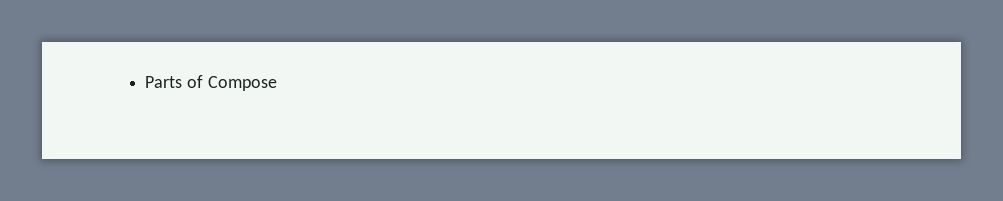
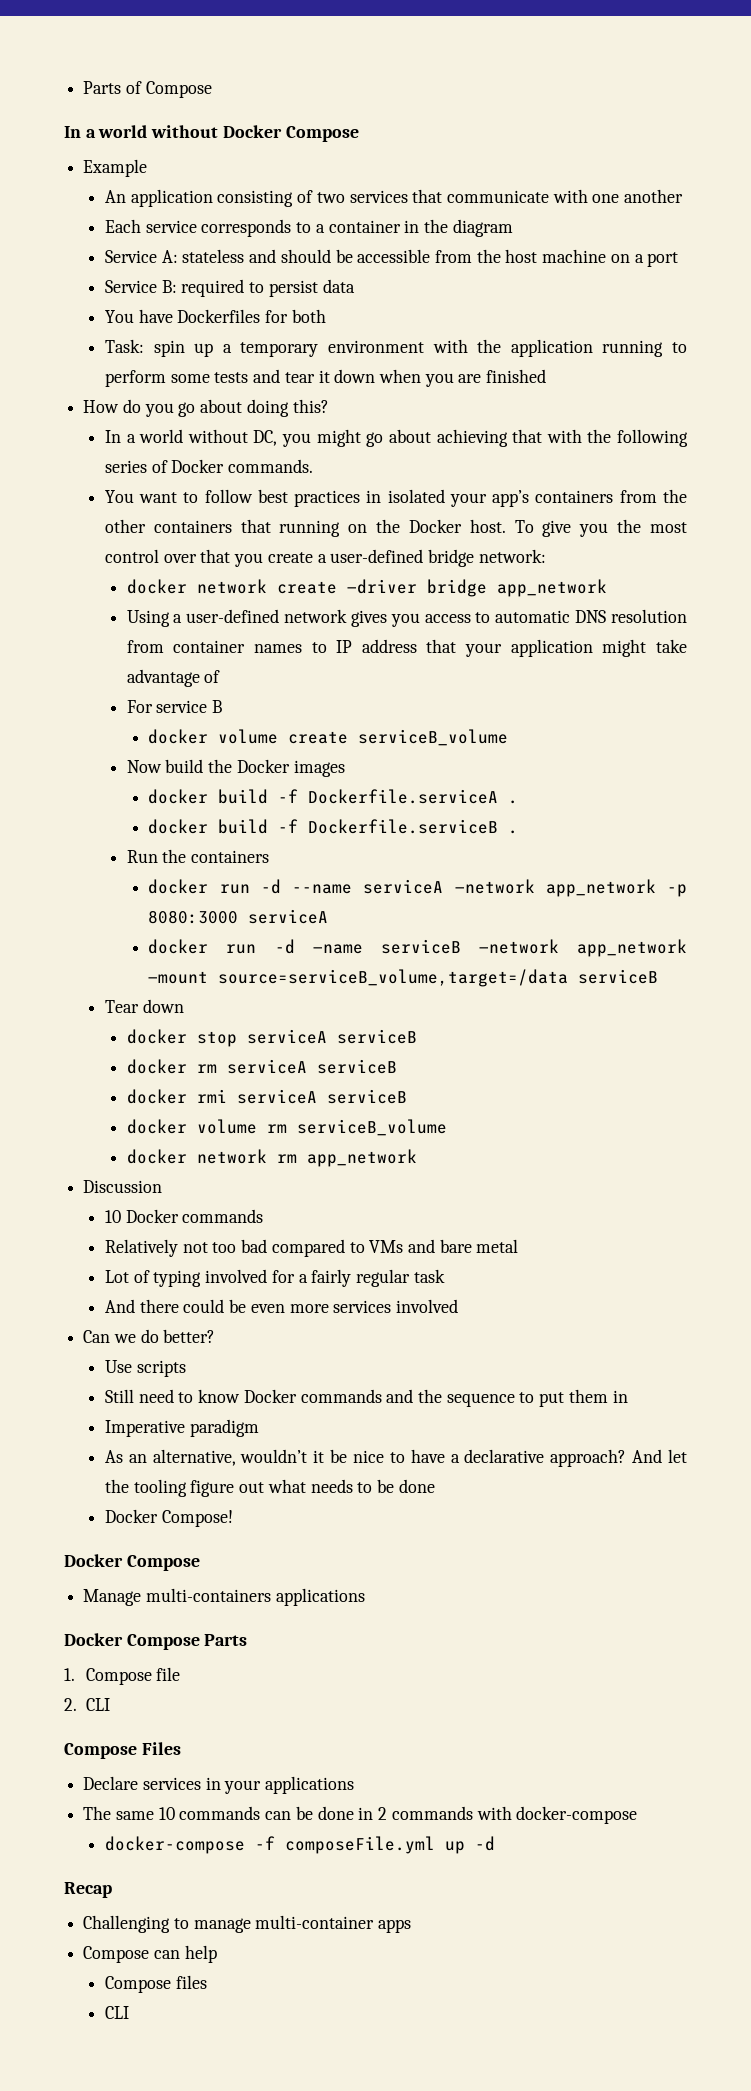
+ In a world without Docker Compose
+ Example
+ An application consisting of two services that communicate with one another
+ Each service corresponds to a container in the diagram
+ Service A: stateless and should be accessible from the host machine on a port
+ Service B: required to persist data
+ You have Dockerfiles for both
+ Task: spin up a temporary environment with the application running to perform some tests and tear it down when you are finished
+ How do you go about doing this?
+ In a world without DC, you might go about achieving that with the following series of Docker commands.
+ You want to follow best practices in isolated your app’s containers from the other containers that running on the Docker host. To give you the most control over that you create a user-defined bridge network:
+ docker network create —driver bridge app_network
+ Using a user-defined network gives you access to automatic DNS resolution from container names to IP address that your application might take advantage of
+ For service B
+ docker volume create serviceB_volume
+ Now build the Docker images
+ docker build -f Dockerfile.serviceA .
+ docker build -f Dockerfile.serviceB .
+ Run the containers
+ docker run -d --name serviceA —network app_network -p 8080:3000 serviceA
+ docker run -d —name serviceB —network app_network —mount source=serviceB_volume,target=/data serviceB
+ Tear down
+ docker stop serviceA serviceB
+ docker rm serviceA serviceB
+ docker rmi serviceA serviceB
+ docker volume rm serviceB_volume
+ docker network rm app_network
+ Discussion
+ 10 Docker commands
+ Relatively not too bad compared to VMs and bare metal
+ Lot of typing involved for a fairly regular task
+ And there could be even more services involved
+ Can we do better?
+ Use scripts
+ Still need to know Docker commands and the sequence to put them in
+ Imperative paradigm
+ As an alternative, wouldn’t it be nice to have a declarative approach? And let the tooling figure out what needs to be done
+ Docker Compose!
+ Docker Compose
+ Manage multi-containers applications
+ Docker Compose Parts
+ 1. Compose file
+ 2. CLI
+ Compose Files
+ Declare services in your applications
+ The same 10 commands can be done in 2 commands with docker-compose
+ docker-compose -f composeFile.yml up -d
+ Recap
+ Challenging to manage multi-container apps
+ Compose can help
+ Compose files
+ CLI

